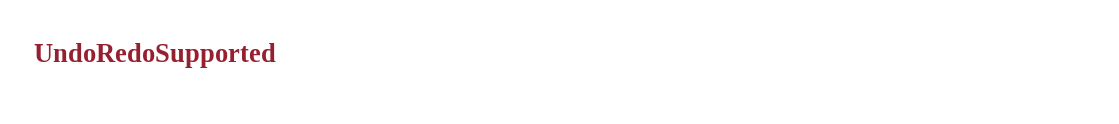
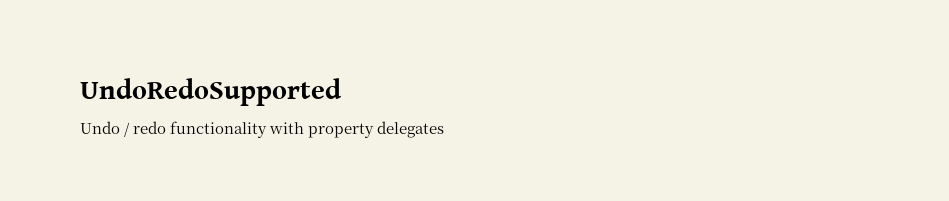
+ Undo / redo functionality with property delegates

